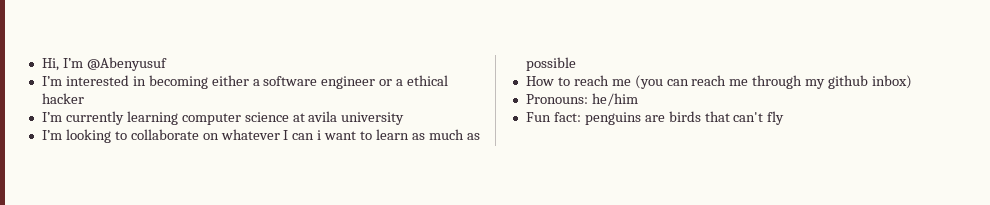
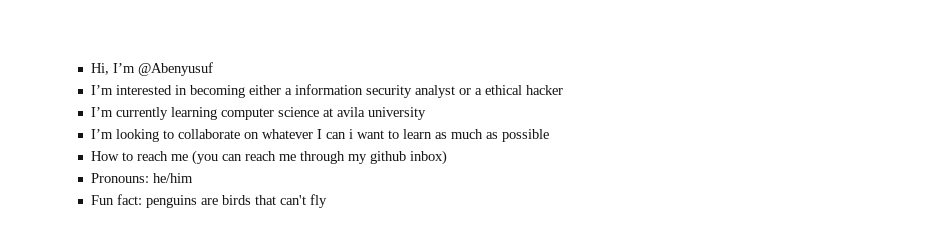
- I’m interested in becoming either a software engineer or a ethical hacker
+ I’m interested in becoming either a information security analyst or a ethical hacker

